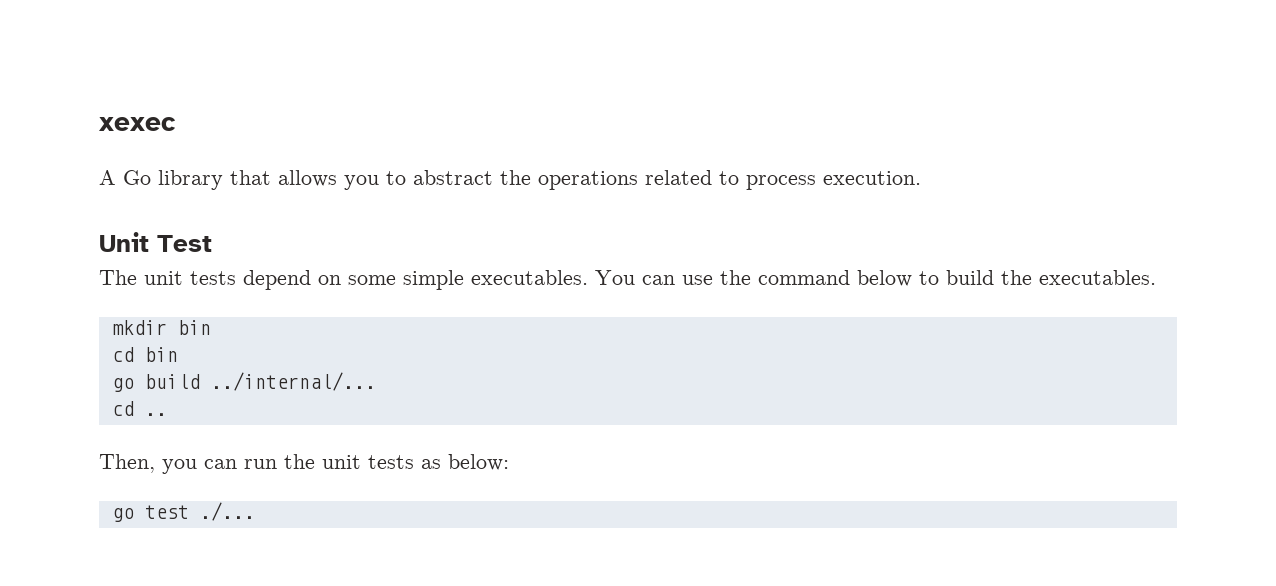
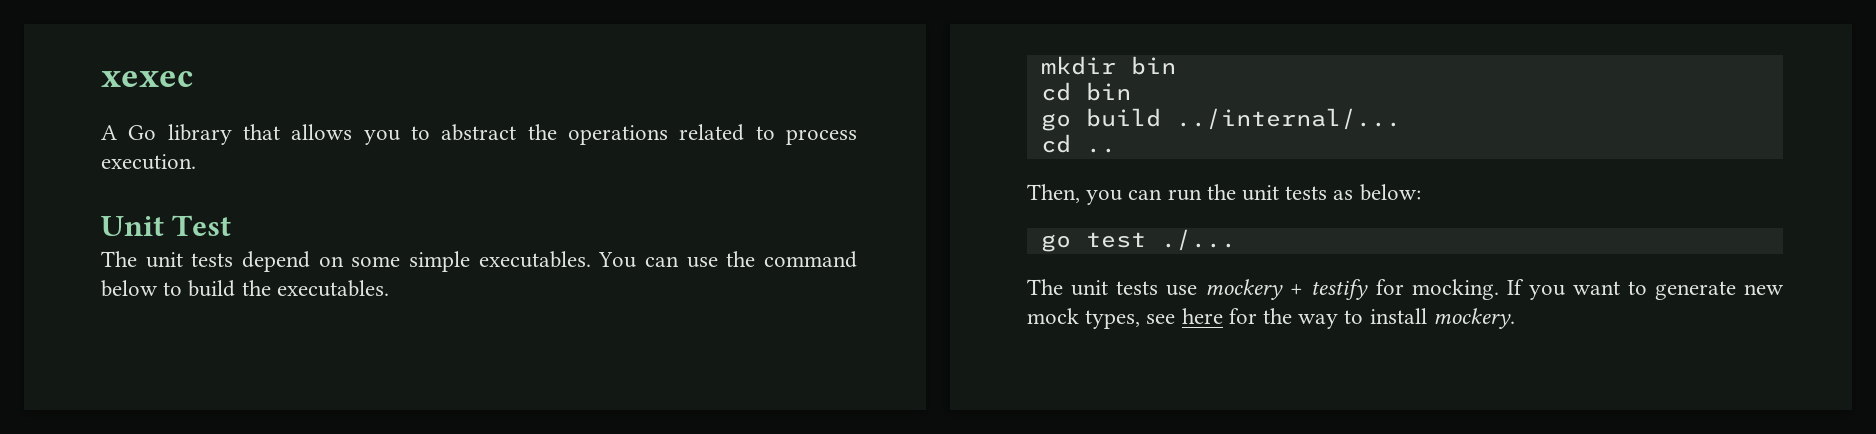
+ The unit tests use mockery + testify for mocking. If you want to generate new mock types, see here for the way to install mockery.

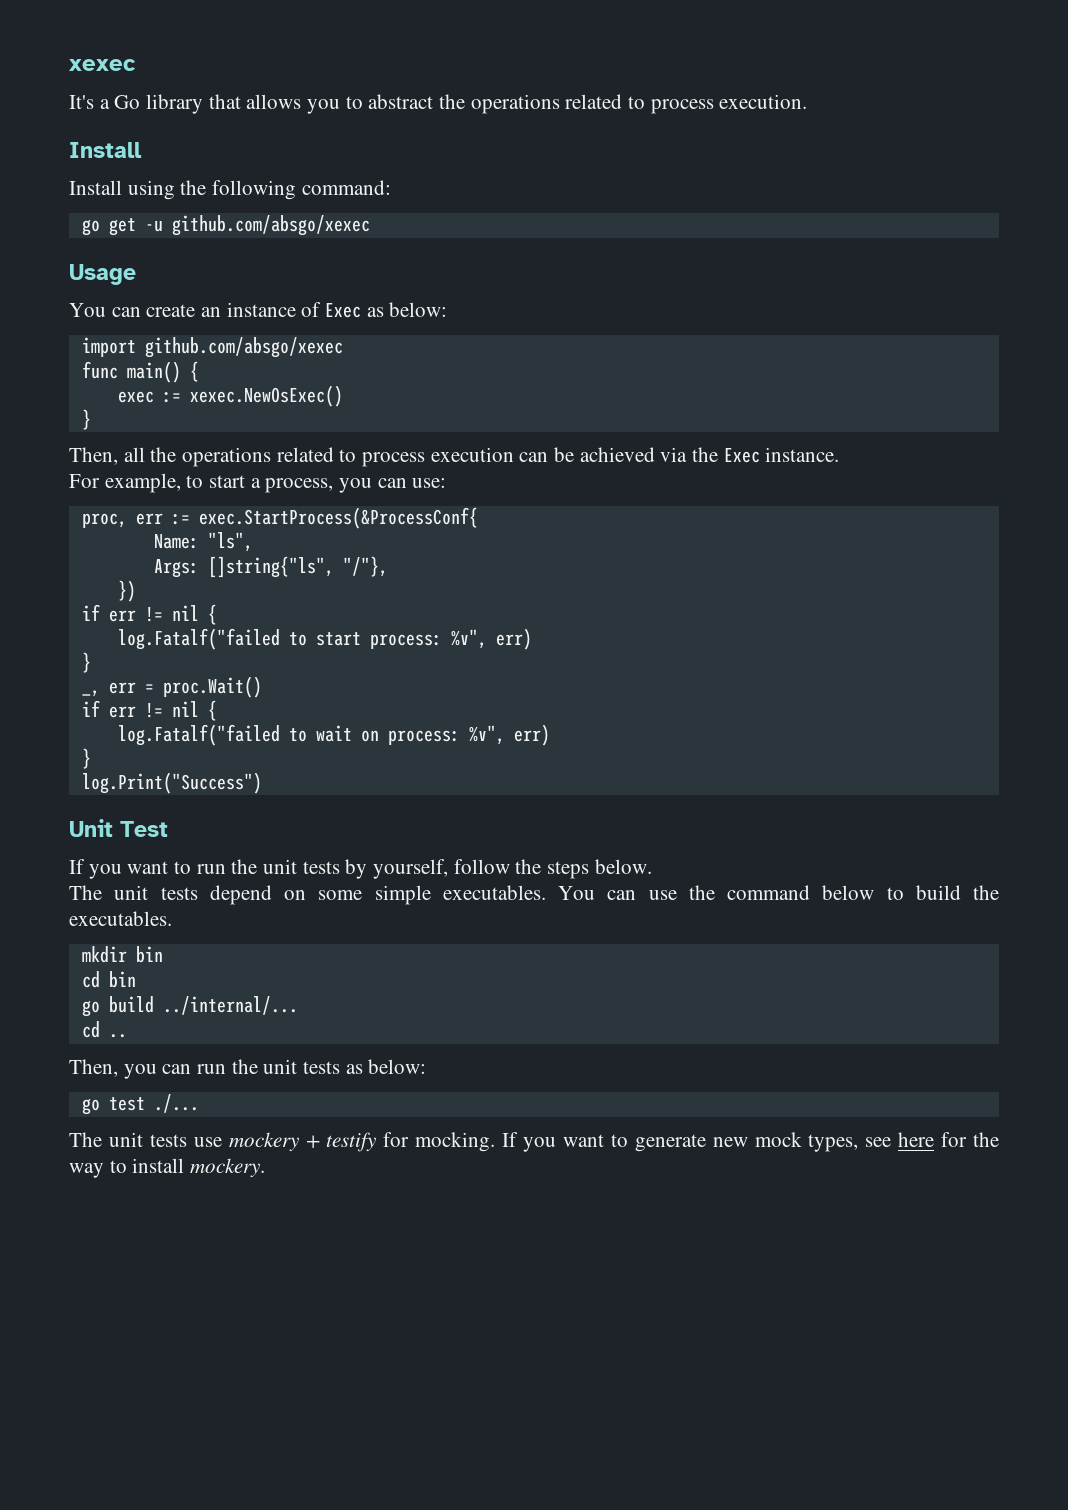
- A Go library that allows you to abstract the operations related to process execution.
+ It's a Go library that allows you to abstract the operations related to process execution.
+ Install
+ Install using the following command:
+ go get -u github.com/absgo/xexec
+ Usage
+ You can create an instance of Exec as below:
+ import github.com/absgo/xexec
+ func main() {
+ exec := xexec.NewOsExec()
+ }
+ Then, all the operations related to process execution can be achieved via the Exec instance.
+ For example, to start a process, you can use:
+ proc, err := exec.StartProcess(&ProcessConf{
+ Name: "ls",
+ Args: []string{"ls", "/"},
+ })
+ if err != nil {
+ log.Fatalf("failed to start process: %v", err)
+ }
+ _, err = proc.Wait()
+ if err != nil {
+ log.Fatalf("failed to wait on process: %v", err)
+ }
+ log.Print("Success")
  Unit Test
+ If you want to run the unit tests by yourself, follow the steps below.

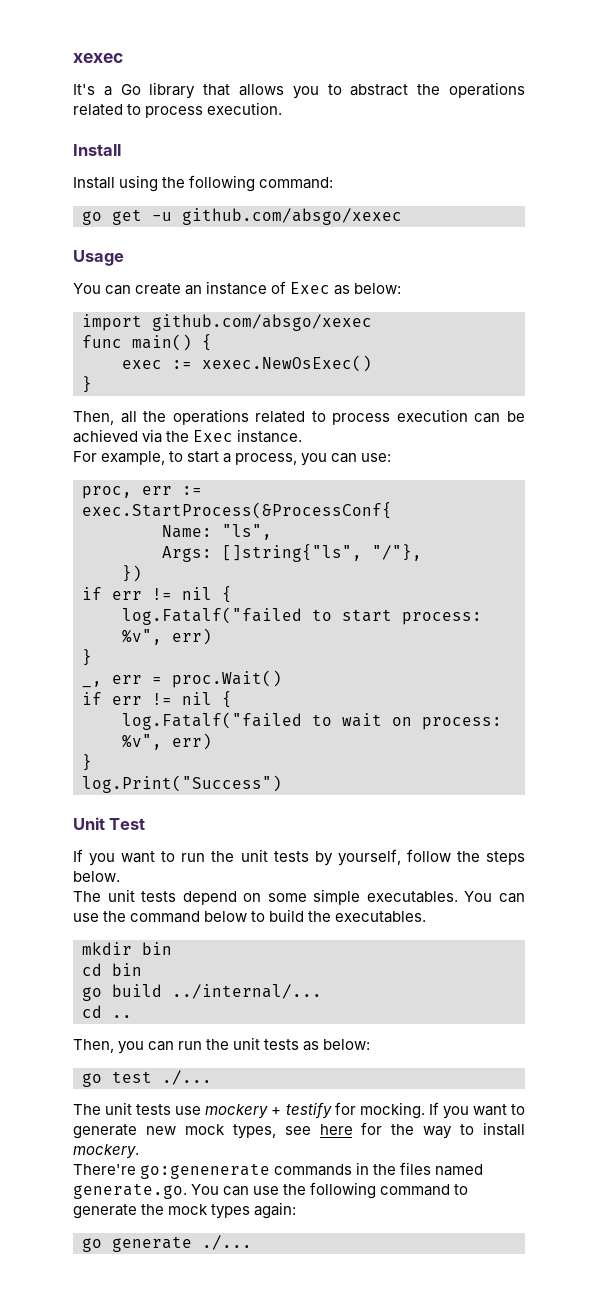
+ There're go:genenerate commands in the files named generate.go. You can use the following command to generate the mock types again:
+ go generate ./...

